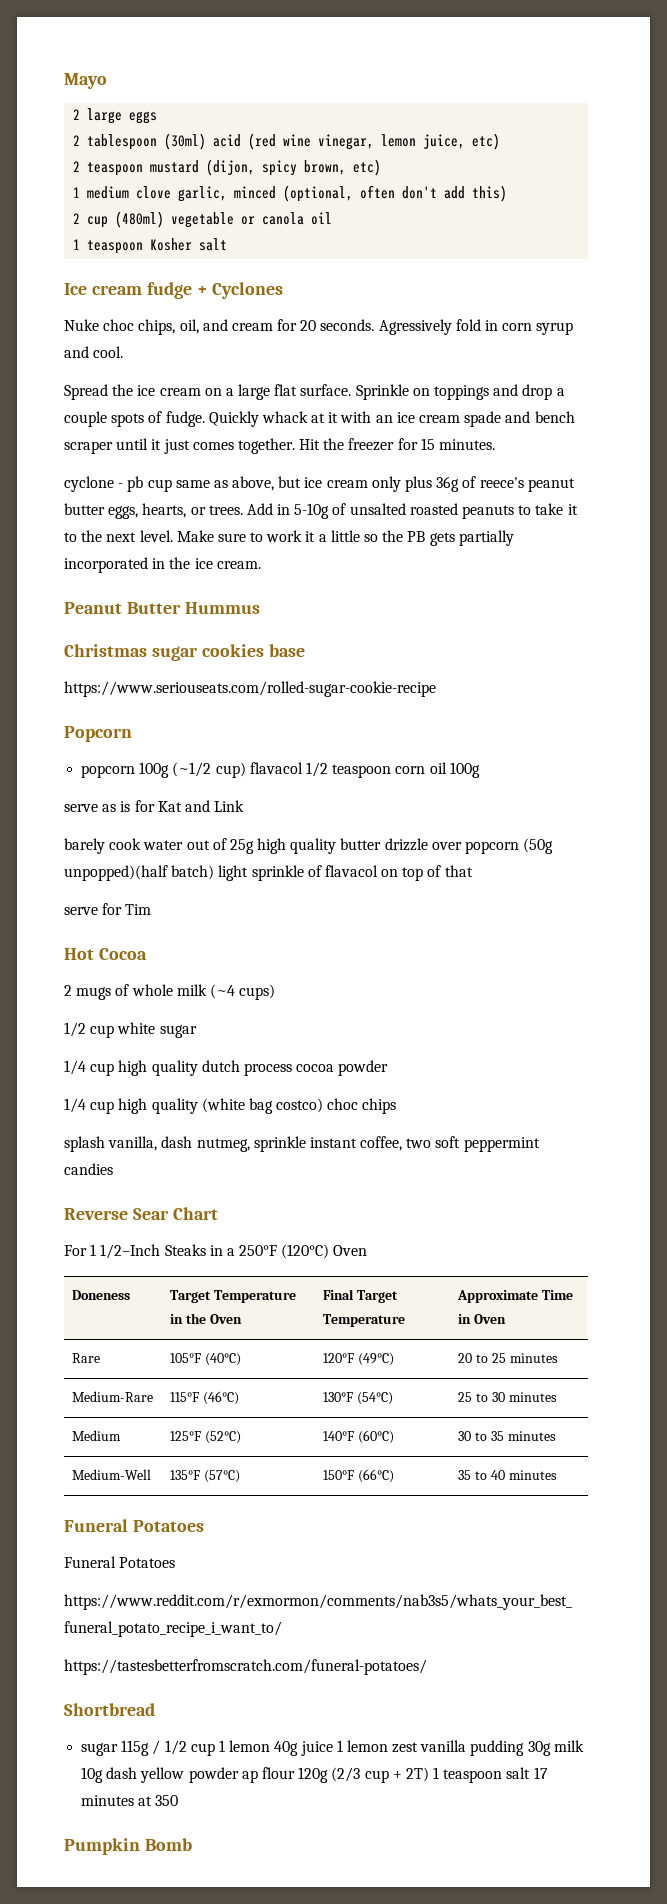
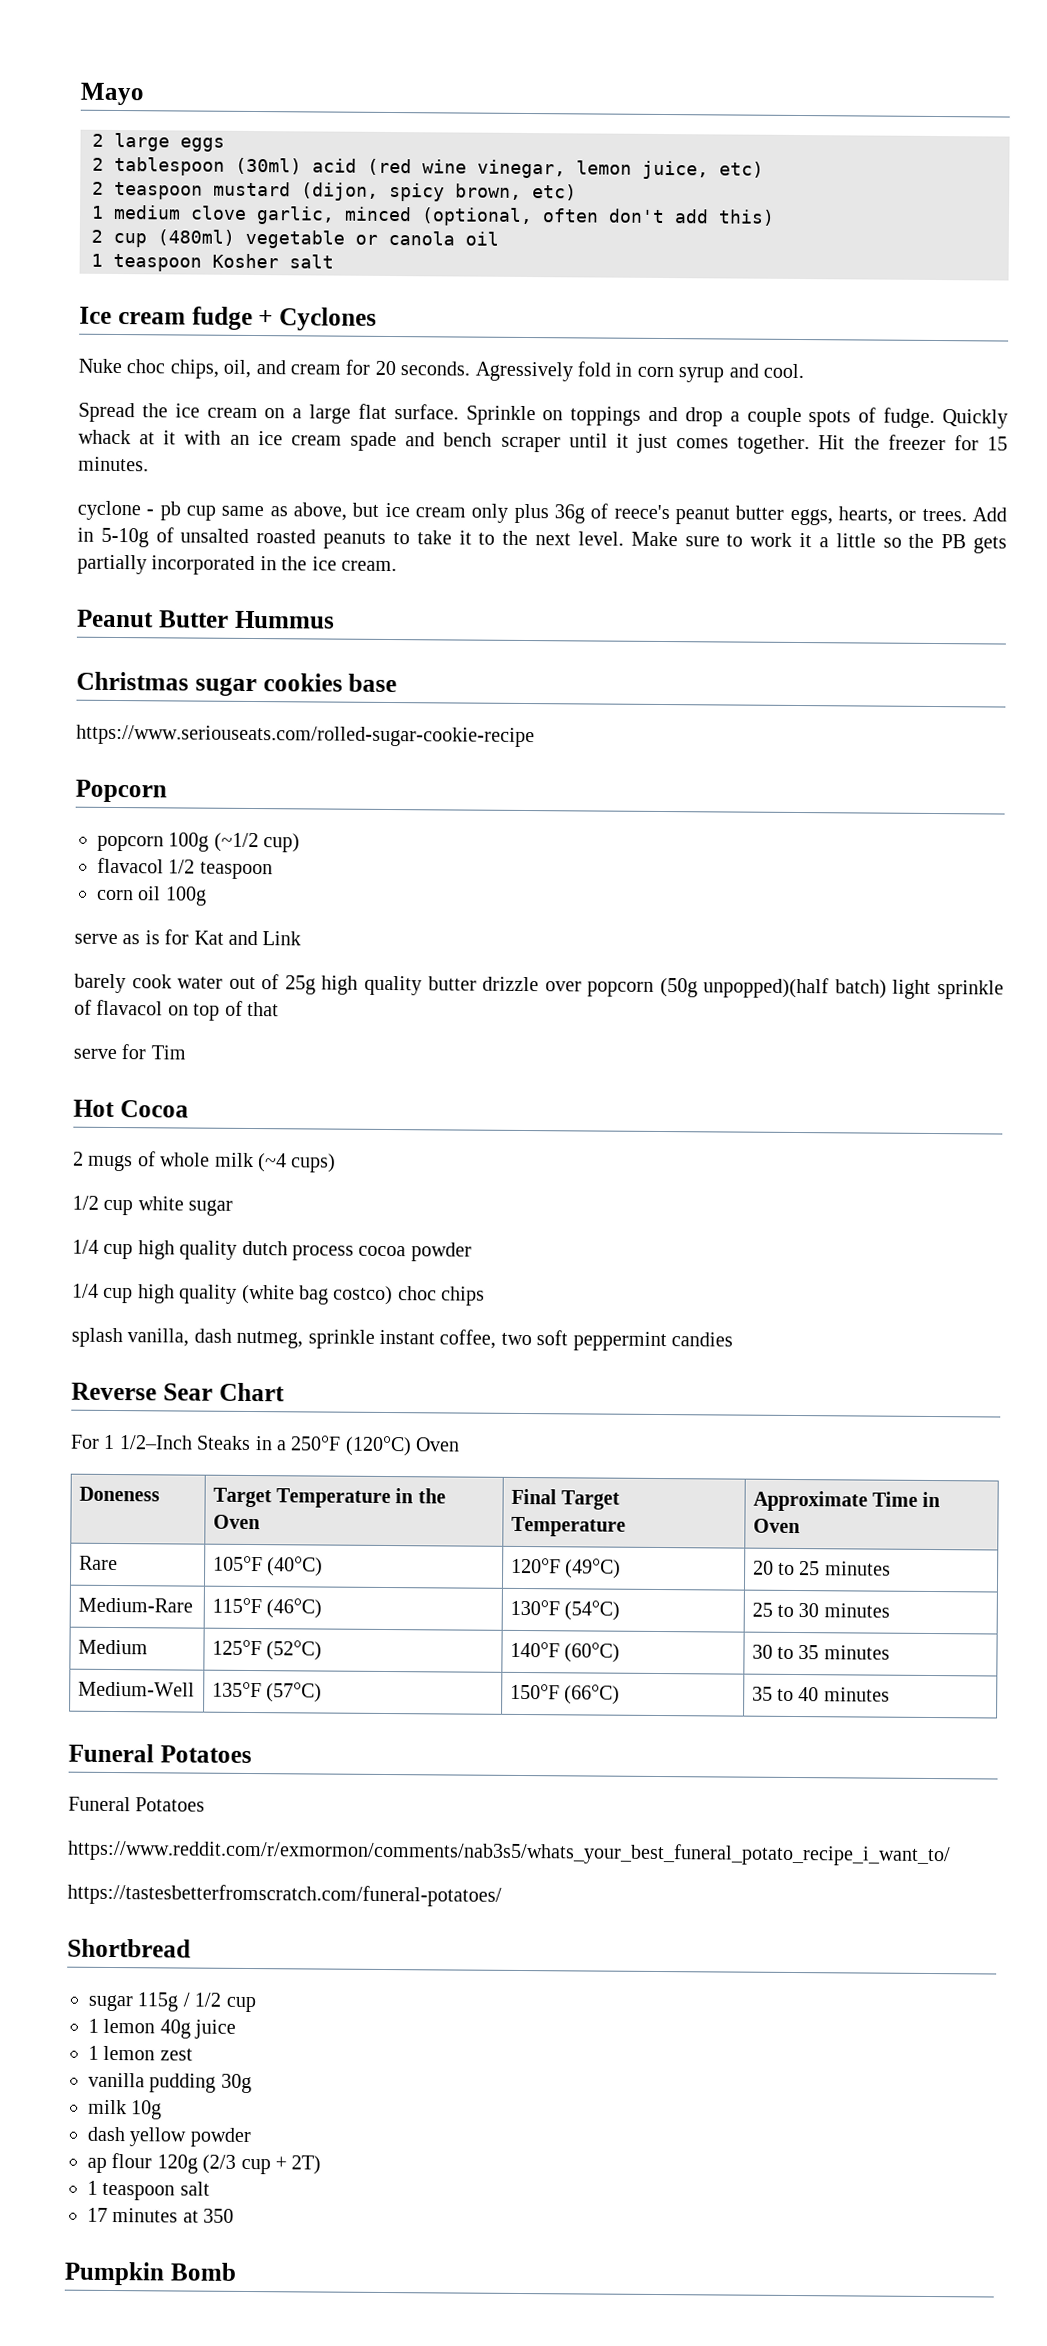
- popcorn 100g (~1/2 cup) flavacol 1/2 teaspoon corn oil 100g
+ popcorn 100g (~1/2 cup)
+ flavacol 1/2 teaspoon
+ corn oil 100g
- sugar 115g / 1/2 cup 1 lemon 40g juice 1 lemon zest vanilla pudding 30g milk 10g dash yellow powder ap flour 120g (2/3 cup + 2T) 1 teaspoon salt 17 minutes at 350
+ sugar 115g / 1/2 cup
+ 1 lemon 40g juice
+ 1 lemon zest
+ vanilla pudding 30g
+ milk 10g
+ dash yellow powder
+ ap flour 120g (2/3 cup + 2T)
+ 1 teaspoon salt
+ 17 minutes at 350

